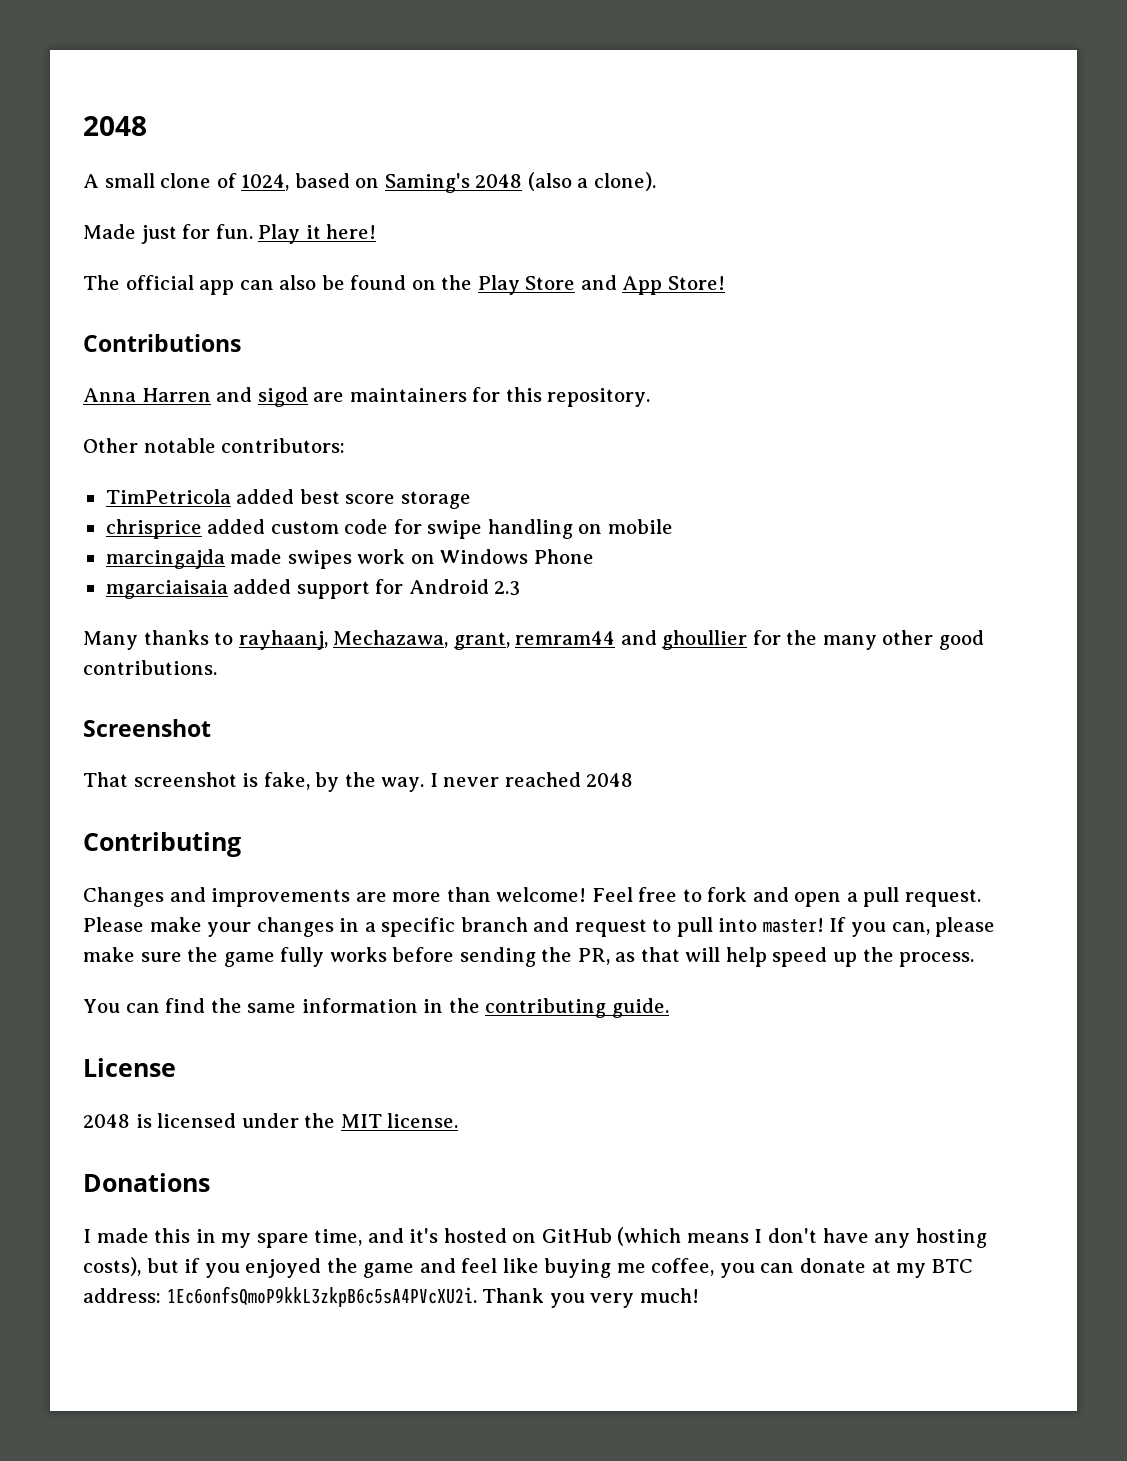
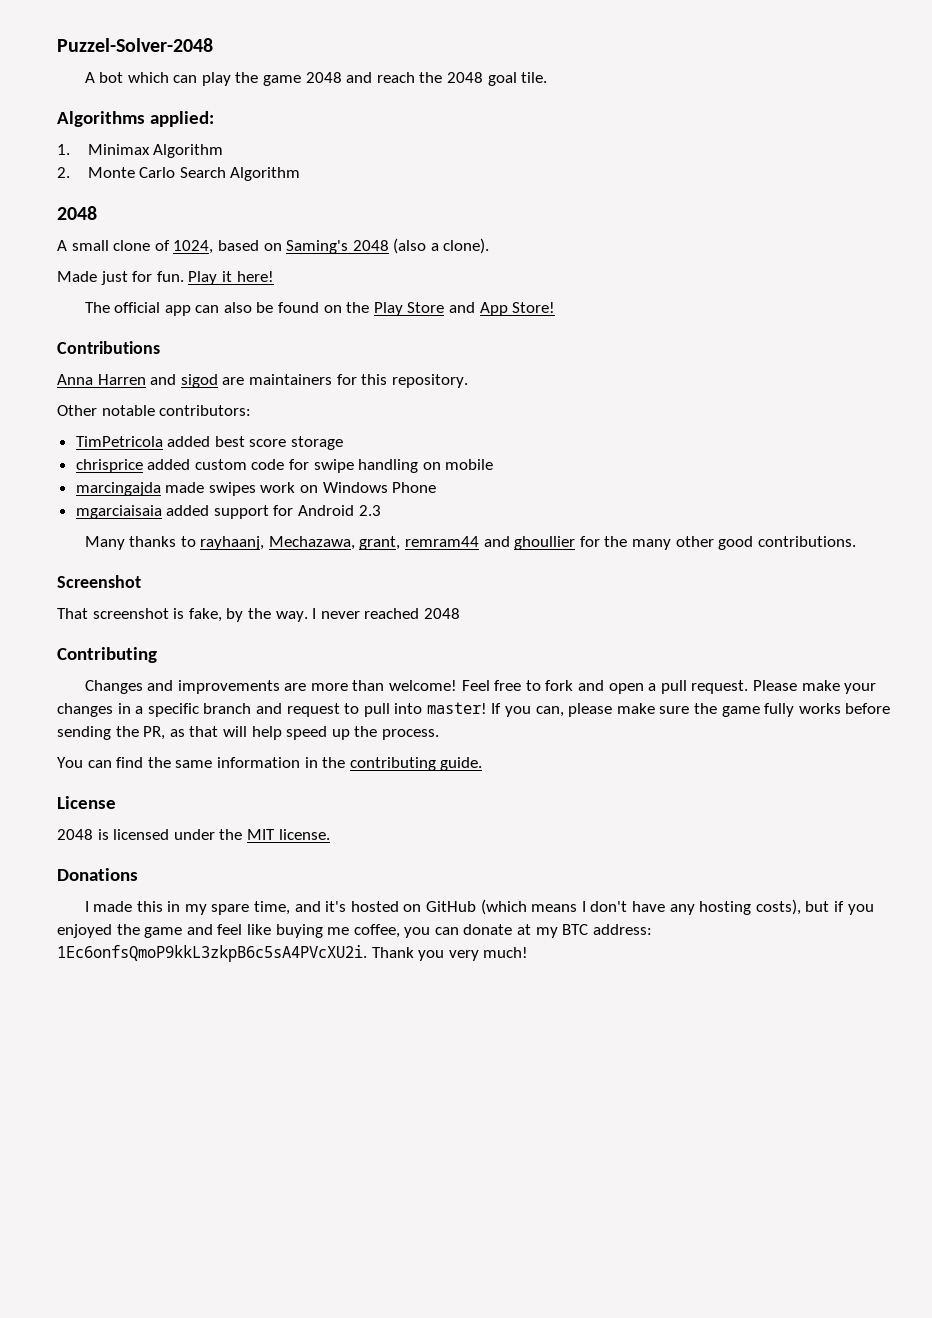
+ Puzzel-Solver-2048
+ A bot which can play the game 2048 and reach the 2048 goal tile.
+ Algorithms applied:
+ 1. Minimax Algorithm
+ 2. Monte Carlo Search Algorithm

